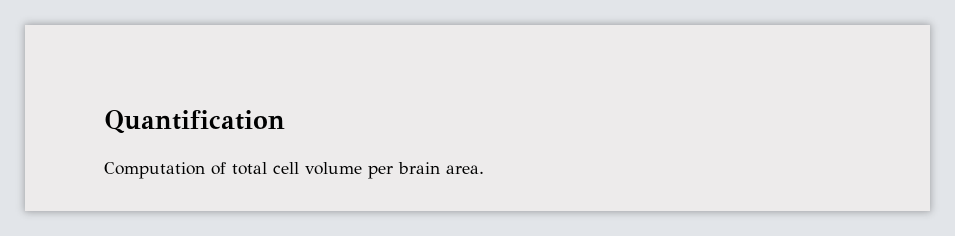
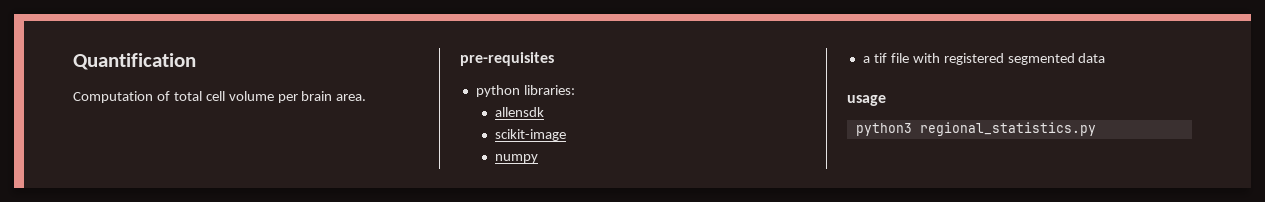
+ pre-requisites
+ python libraries:
+ allensdk
+ scikit-image
+ numpy
+ a tif file with registered segmented data
+ usage
+ python3 regional_statistics.py

